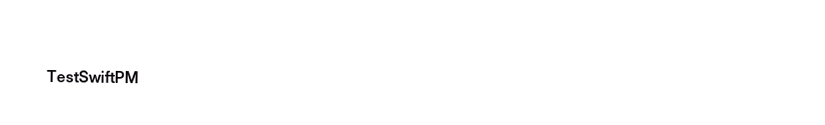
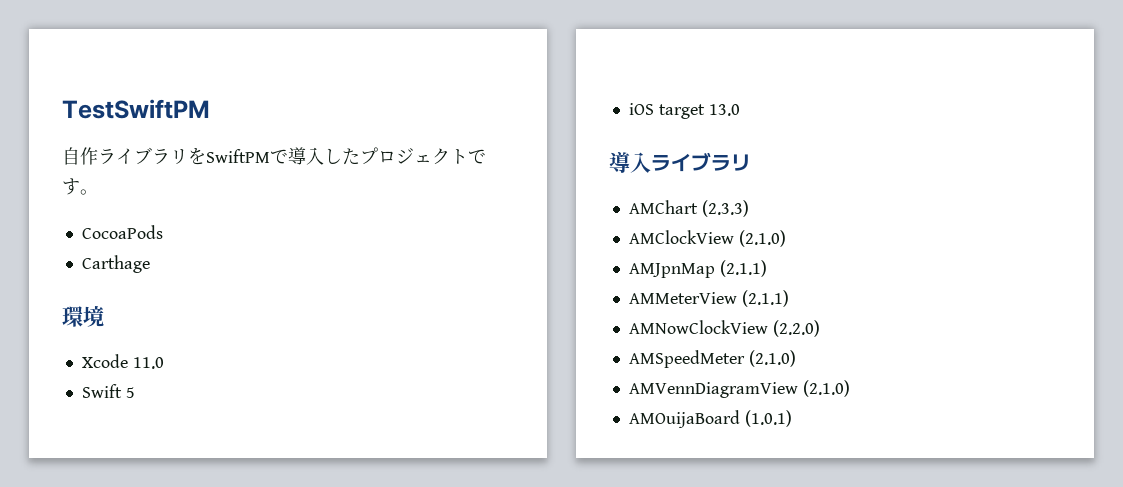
+ 自作ライブラリをSwiftPMで導入したプロジェクトです。
+ CocoaPods
+ Carthage
+ 環境
+ Xcode 11.0
+ Swift 5
+ iOS target 13.0
+ 導入ライブラリ
+ AMChart (2.3.3)
+ AMClockView (2.1.0)
+ AMJpnMap (2.1.1)
+ AMMeterView (2.1.1)
+ AMNowClockView (2.2.0)
+ AMSpeedMeter (2.1.0)
+ AMVennDiagramView (2.1.0)
+ AMOuijaBoard (1.0.1)

